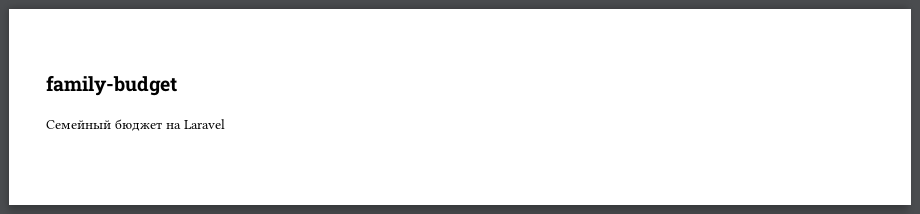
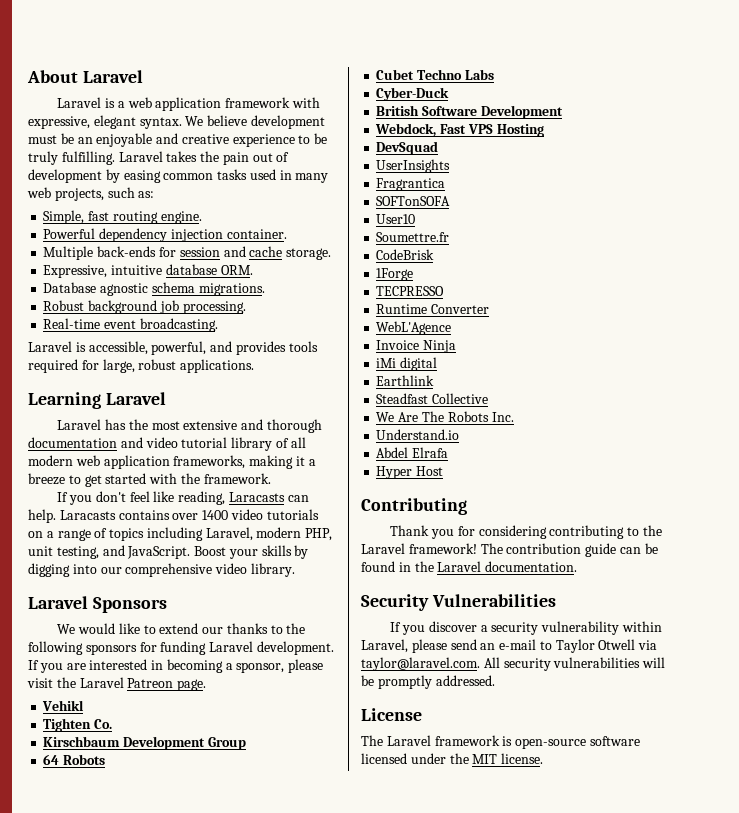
- family-budget
- Семейный бюджет на Laravel
+ About Laravel
+ Laravel is a web application framework with expressive, elegant syntax. We believe development must be an enjoyable and creative experience to be truly fulfilling. Laravel takes the pain out of development by easing common tasks used in many web projects, such as:
+ Simple, fast routing engine.
+ Powerful dependency injection container.
+ Multiple back-ends for session and cache storage.
+ Expressive, intuitive database ORM.
+ Database agnostic schema migrations.
+ Robust background job processing.
+ Real-time event broadcasting.
+ Laravel is accessible, powerful, and provides tools required for large, robust applications.
+ Learning Laravel
+ Laravel has the most extensive and thorough documentation and video tutorial library of all modern web application frameworks, making it a breeze to get started with the framework.
+ If you don't feel like reading, Laracasts can help. Laracasts contains over 1400 video tutorials on a range of topics including Laravel, modern PHP, unit testing, and JavaScript. Boost your skills by digging into our comprehensive video library.
+ Laravel Sponsors
+ We would like to extend our thanks to the following sponsors for funding Laravel development. If you are interested in becoming a sponsor, please visit the Laravel Patreon page.
+ Vehikl
+ Tighten Co.
+ Kirschbaum Development Group
+ 64 Robots
+ Cubet Techno Labs
+ Cyber-Duck
+ British Software Development
+ Webdock, Fast VPS Hosting
+ DevSquad
+ UserInsights
+ Fragrantica
+ SOFTonSOFA
+ User10
+ Soumettre.fr
+ CodeBrisk
+ 1Forge
+ TECPRESSO
+ Runtime Converter
+ WebL'Agence
+ Invoice Ninja
+ iMi digital
+ Earthlink
+ Steadfast Collective
+ We Are The Robots Inc.
+ Understand.io
+ Abdel Elrafa
+ Hyper Host
+ Contributing
+ Thank you for considering contributing to the Laravel framework! The contribution guide can be found in the Laravel documentation.
+ Security Vulnerabilities
+ If you discover a security vulnerability within Laravel, please send an e-mail to Taylor Otwell via taylor@laravel.com. All security vulnerabilities will be promptly addressed.
+ License
+ The Laravel framework is open-source software licensed under the MIT license.

